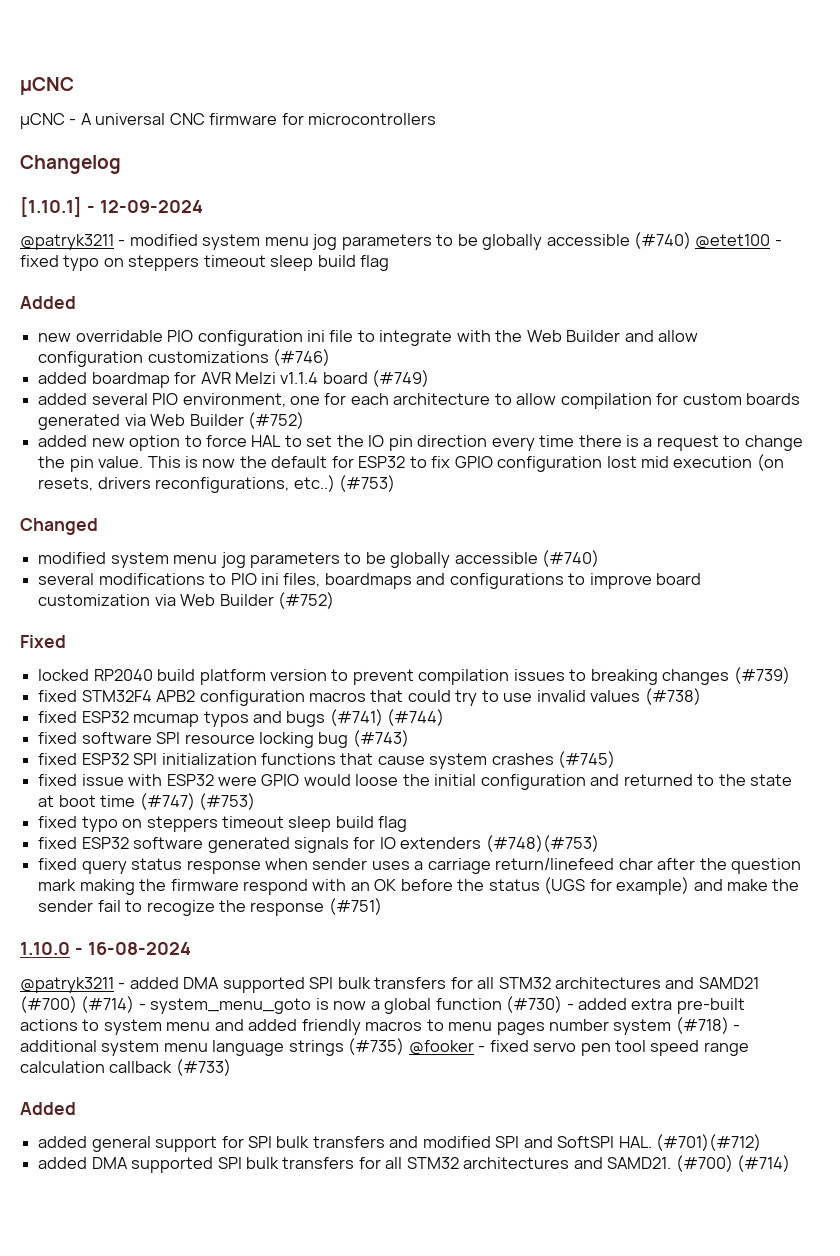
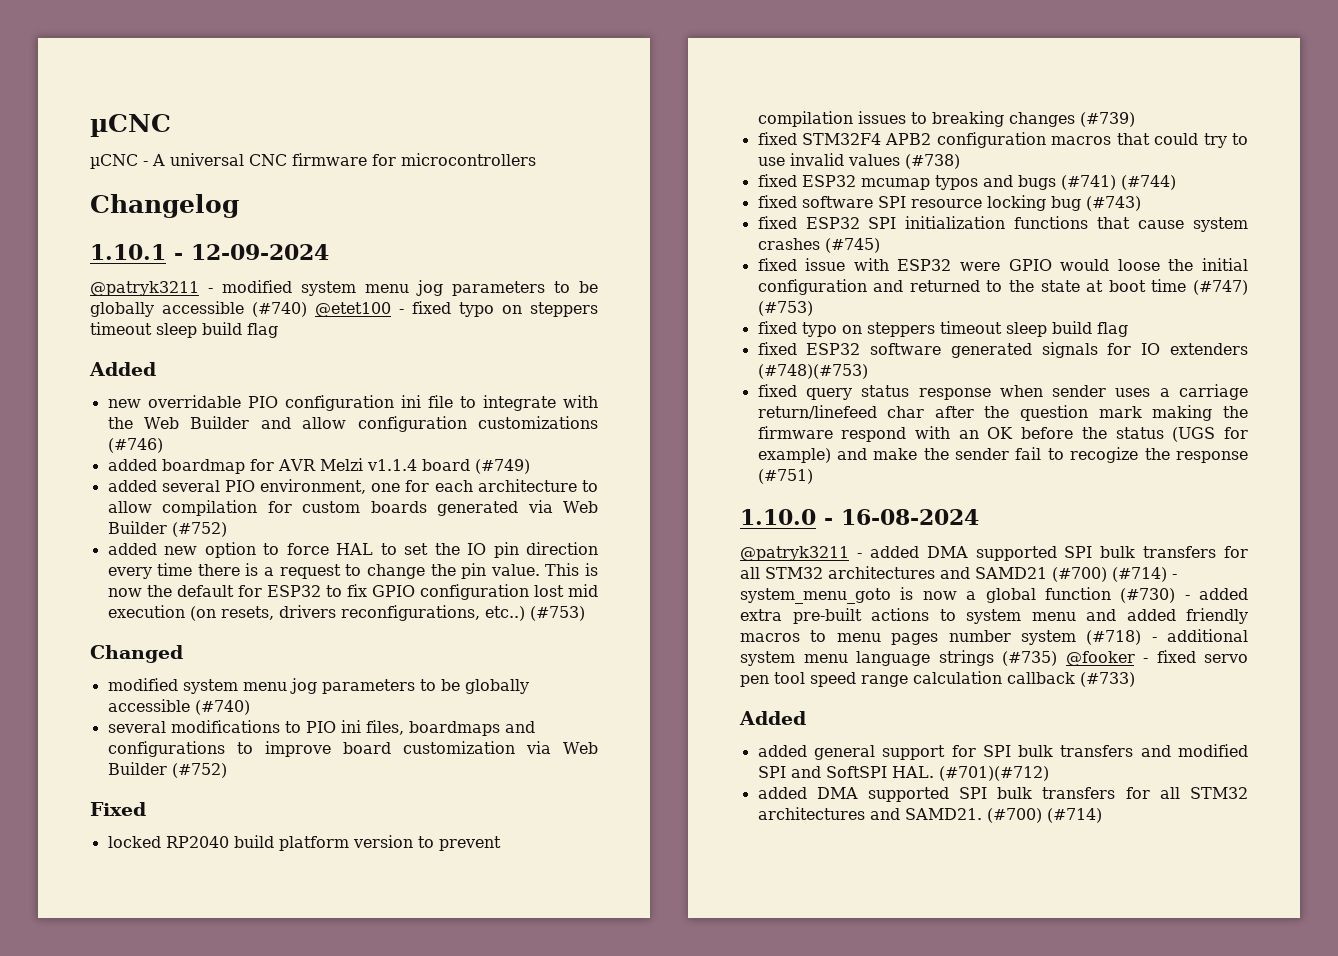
- [1.10.1] - 12-09-2024
+ 1.10.1 - 12-09-2024

